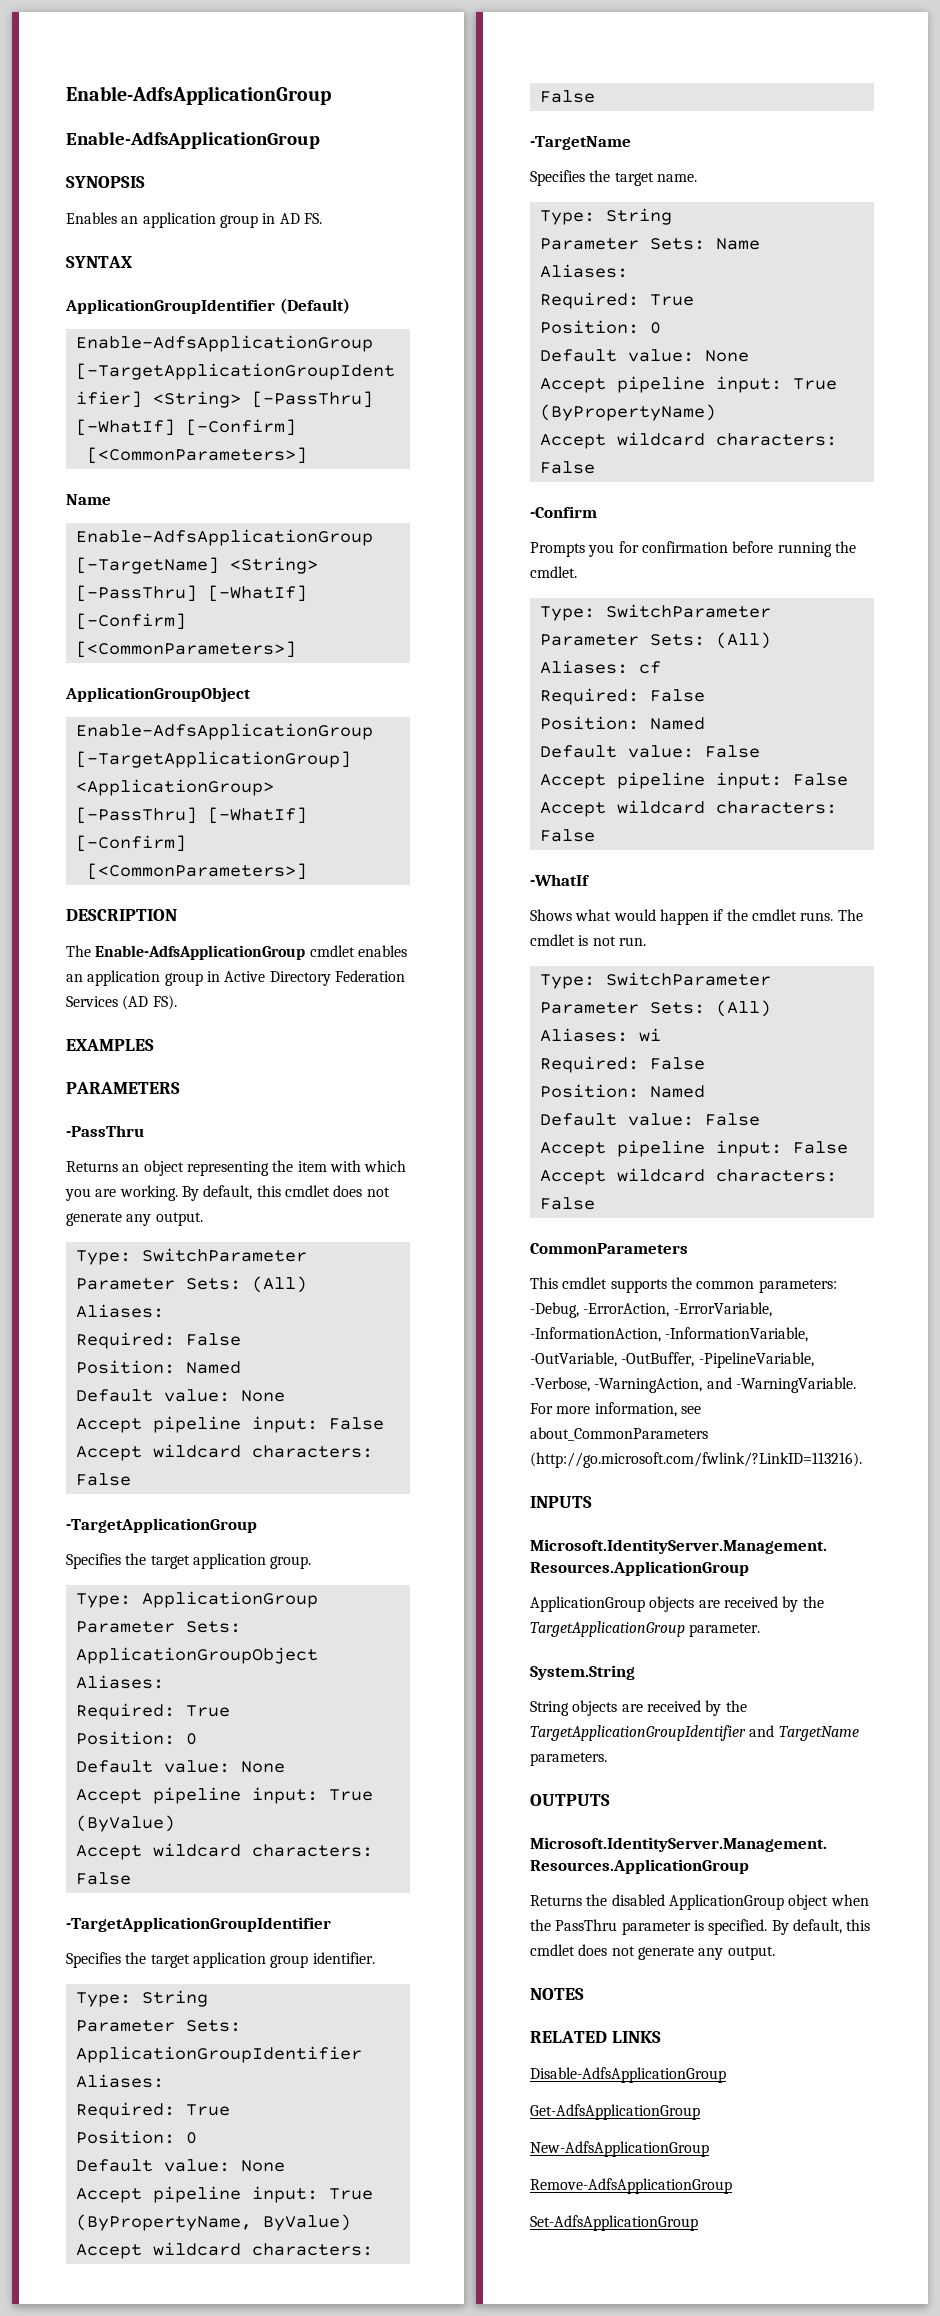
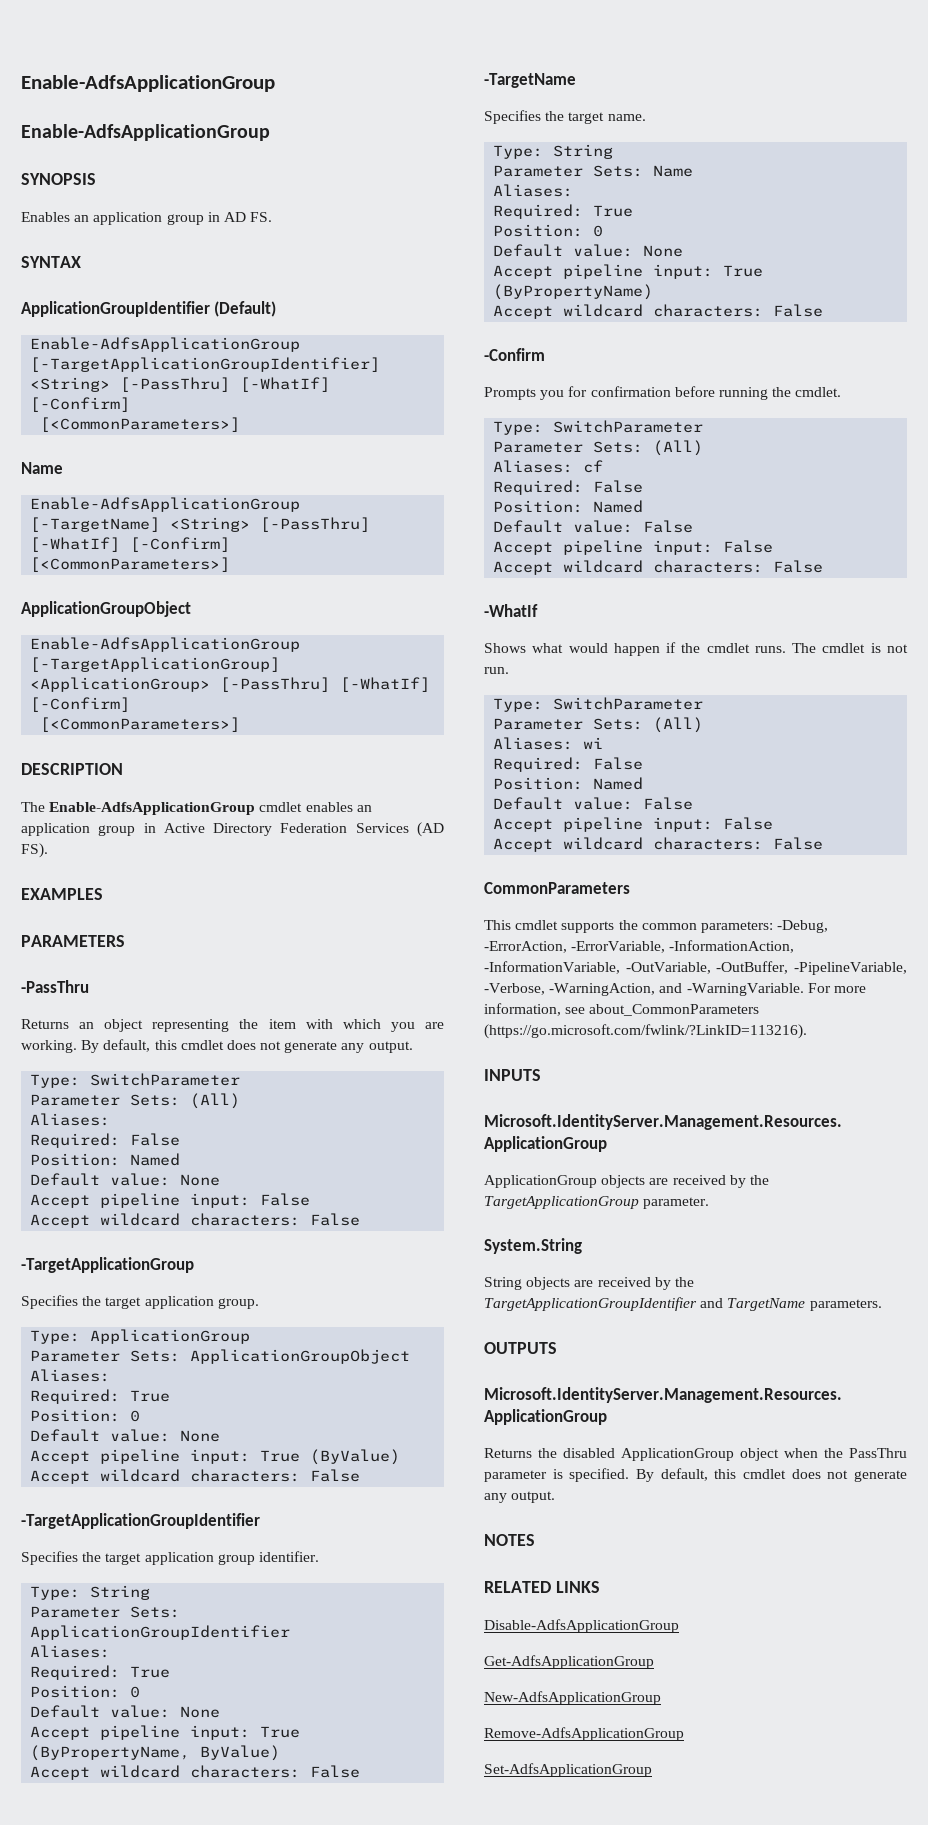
- For more information, see about_CommonParameters (http://go.microsoft.com/fwlink/?LinkID=113216).
+ For more information, see about_CommonParameters (https://go.microsoft.com/fwlink/?LinkID=113216).

